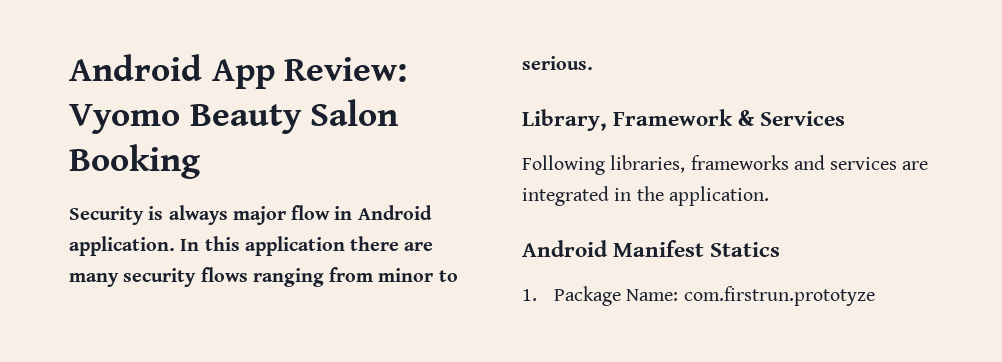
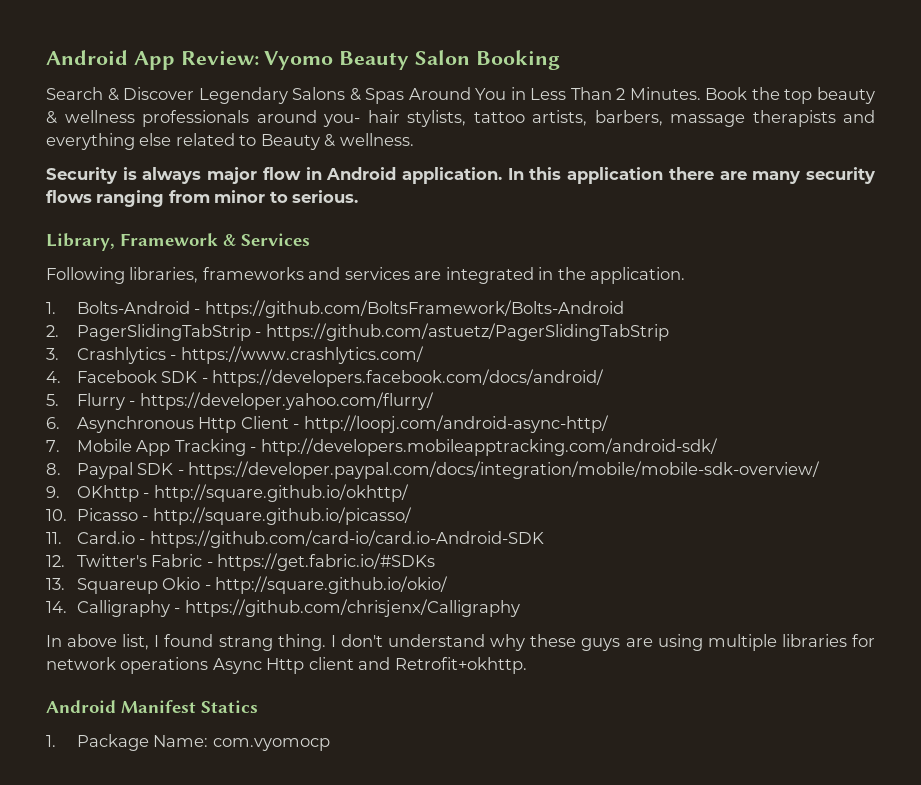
+ Search & Discover Legendary Salons & Spas Around You in Less Than 2 Minutes. Book the top beauty & wellness professionals around you- hair stylists, tattoo artists, barbers, massage therapists and everything else related to Beauty & wellness.
+ 1. Bolts-Android - https://github.com/BoltsFramework/Bolts-Android
+ 2. PagerSlidingTabStrip - https://github.com/astuetz/PagerSlidingTabStrip
+ 3. Crashlytics - https://www.crashlytics.com/
+ 4. Facebook SDK - https://developers.facebook.com/docs/android/
+ 5. Flurry - https://developer.yahoo.com/flurry/
+ 6. Asynchronous Http Client - http://loopj.com/android-async-http/
+ 7. Mobile App Tracking - http://developers.mobileapptracking.com/android-sdk/
+ 8. Paypal SDK - https://developer.paypal.com/docs/integration/mobile/mobile-sdk-overview/
+ 9. OKhttp - http://square.github.io/okhttp/
+ 10. Picasso - http://square.github.io/picasso/
+ 11. Card.io - https://github.com/card-io/card.io-Android-SDK
+ 12. Twitter's Fabric - https://get.fabric.io/#SDKs
+ 13. Squareup Okio - http://square.github.io/okio/
+ 14. Calligraphy - https://github.com/chrisjenx/Calligraphy
+ In above list, I found strang thing. I don't understand why these guys are using multiple libraries for network operations Async Http client and Retrofit+okhttp.
- 1. Package Name: com.firstrun.prototyze
+ 1. Package Name: com.vyomocp

